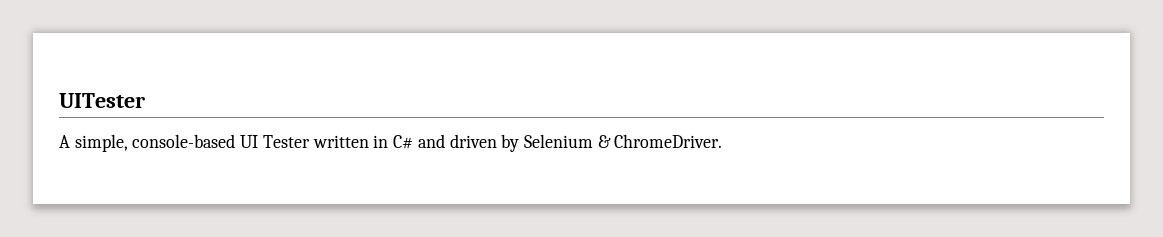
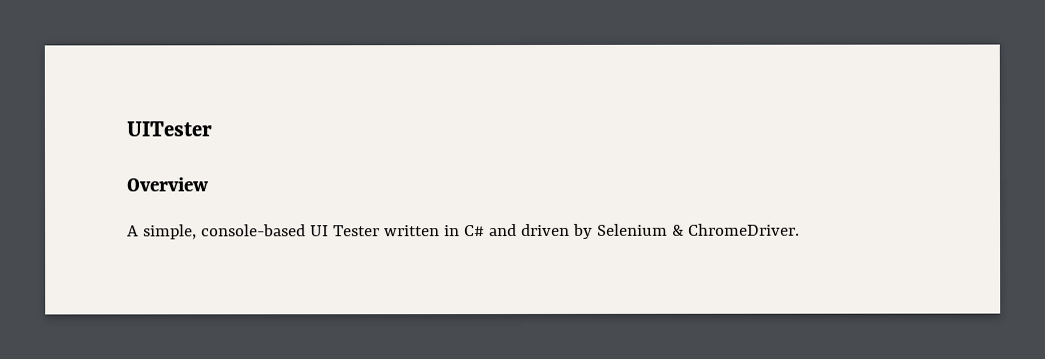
+ Overview

